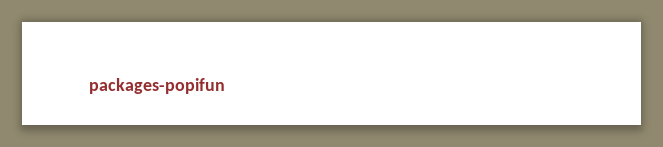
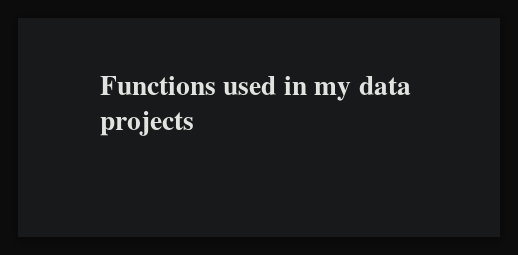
- packages-popifun
+ Functions used in my data projects

